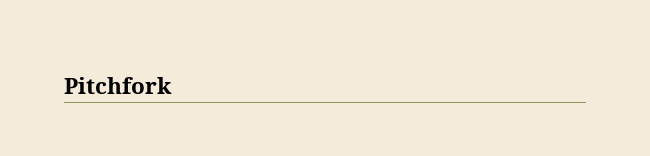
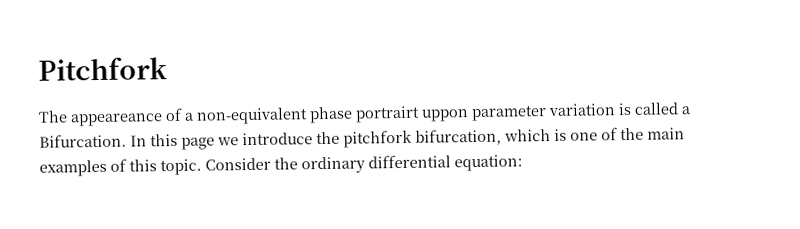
+ The appeareance of a non-equivalent phase portrairt uppon parameter variation is called a Bifurcation. In this page we introduce the pitchfork bifurcation, which is one of the main examples of this topic. Consider the ordinary differential equation:

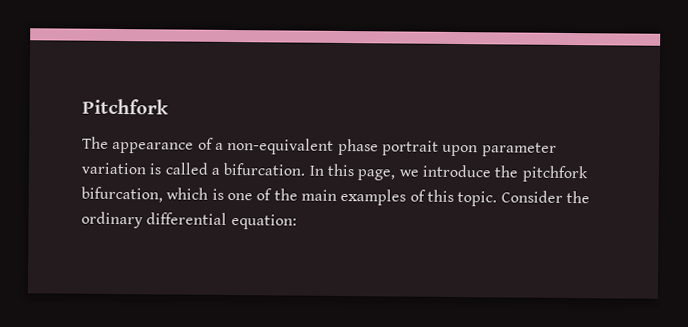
- The appeareance of a non-equivalent phase portrairt uppon parameter variation is called a Bifurcation.
+ The appearance of a non-equivalent phase portrait upon parameter variation is called a bifurcation.
- In this page we introduce the pitchfork bifurcation, which is one of the main examples of this topic.
+ In this page, we introduce the pitchfork bifurcation, which is one of the main examples of this topic.

